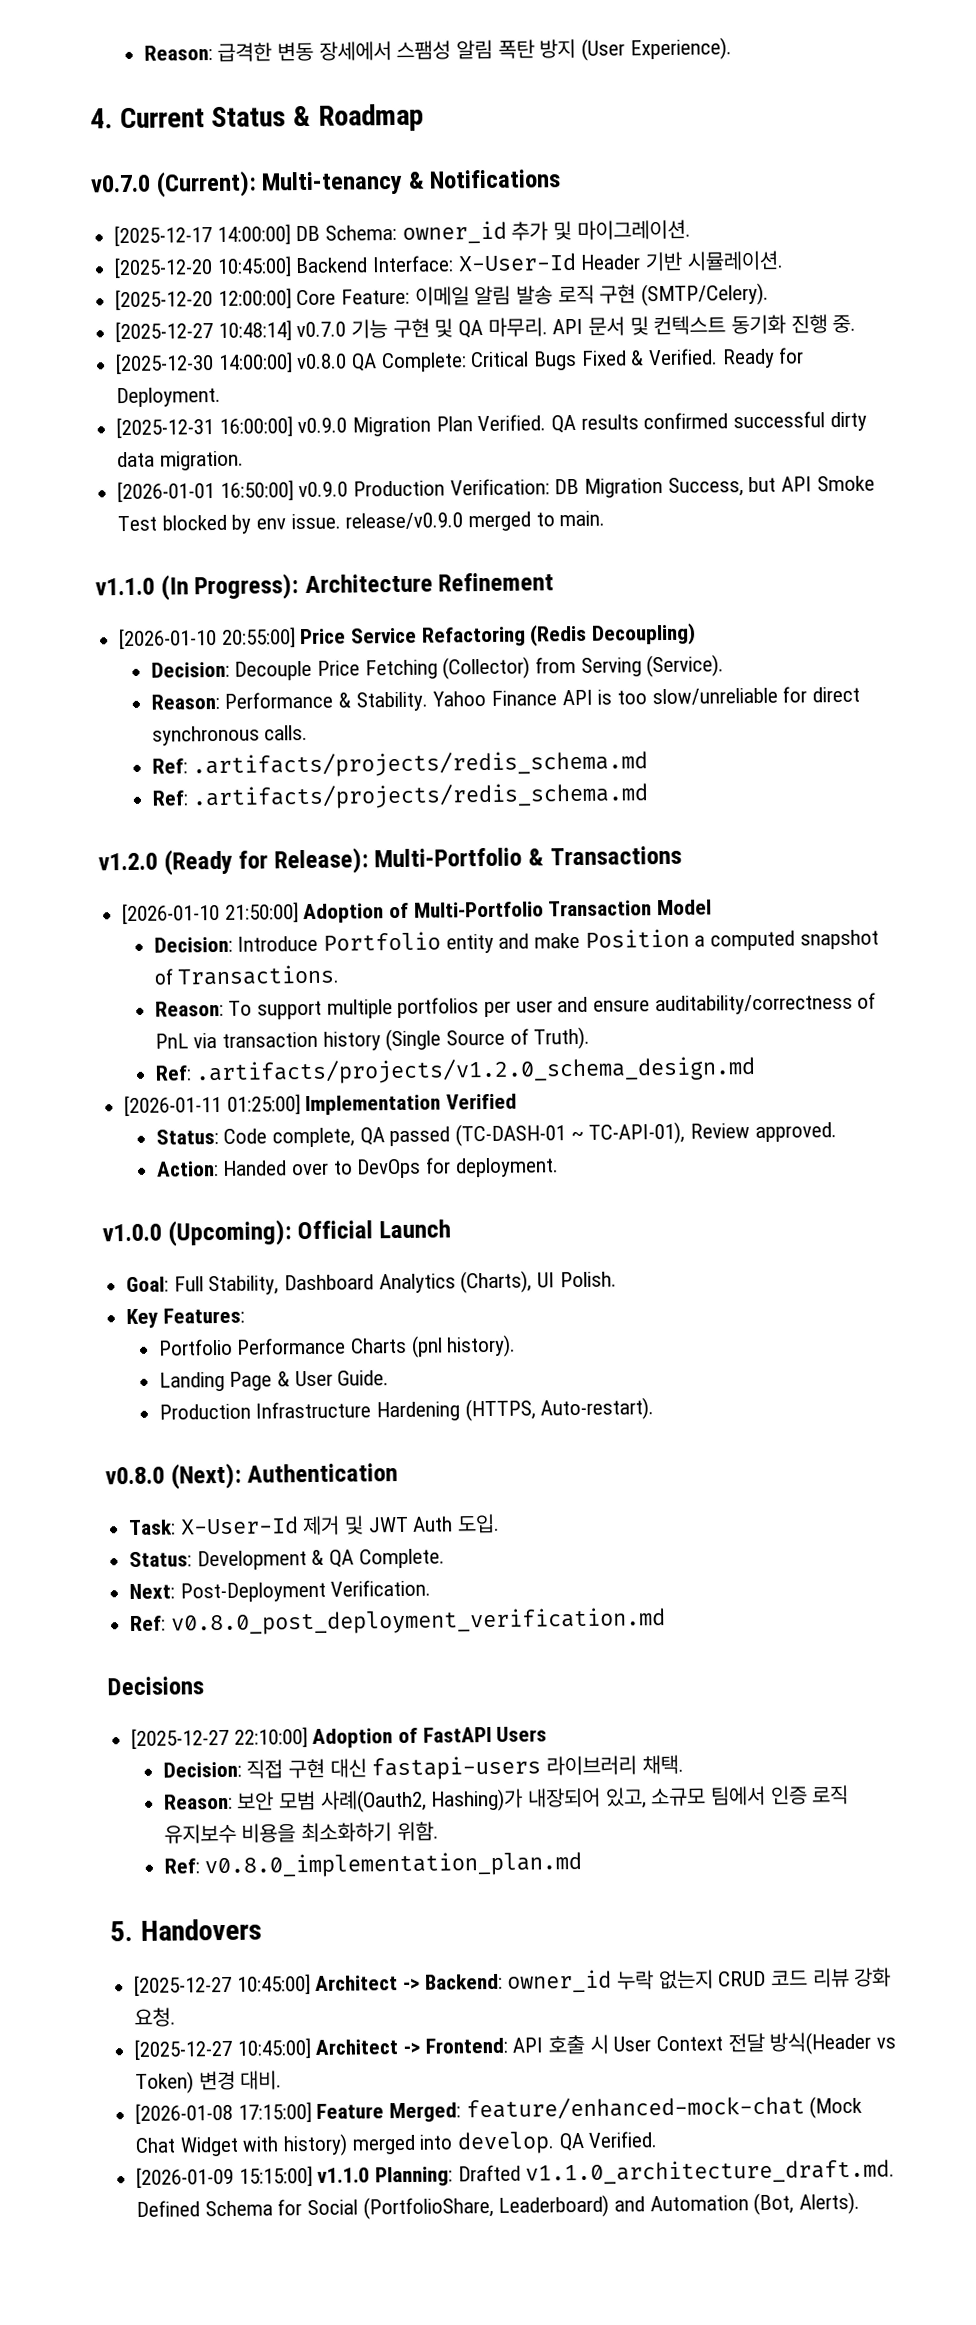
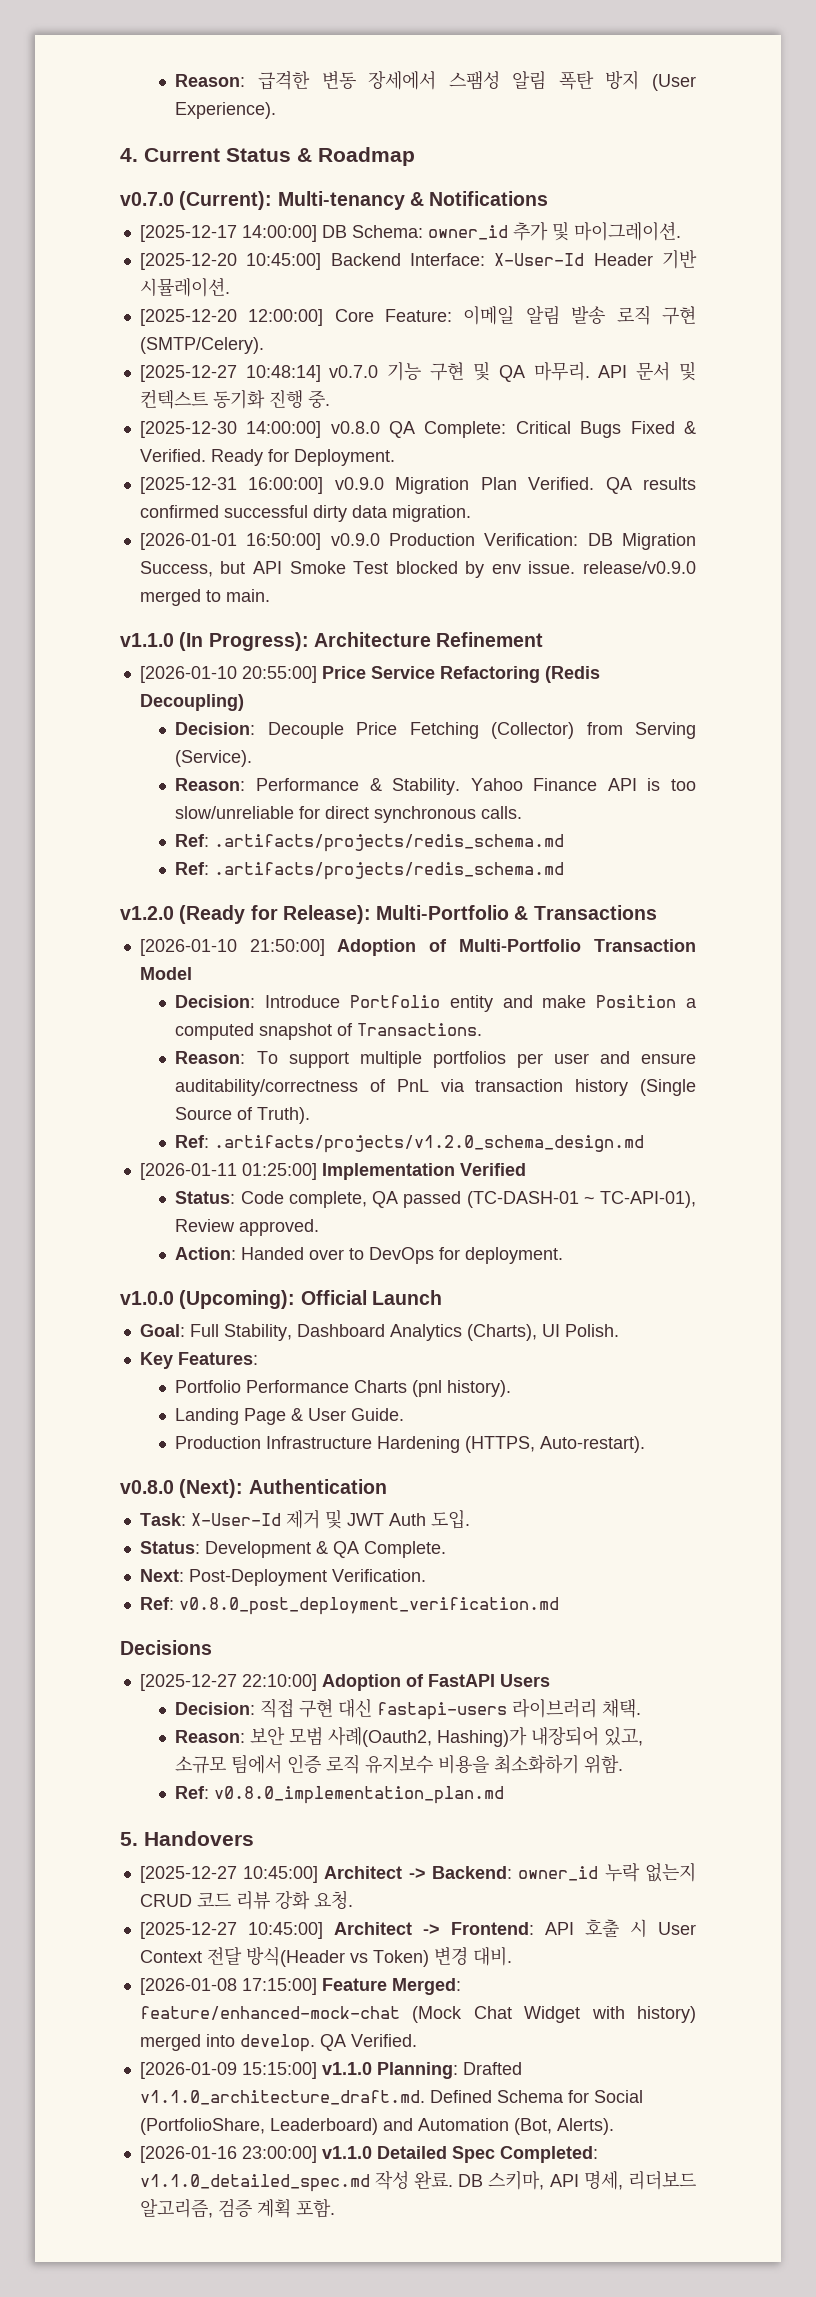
+ [2026-01-16 23:00:00] v1.1.0 Detailed Spec Completed: v1.1.0_detailed_spec.md 작성 완료. DB 스키마, API 명세, 리더보드 알고리즘, 검증 계획 포함.

